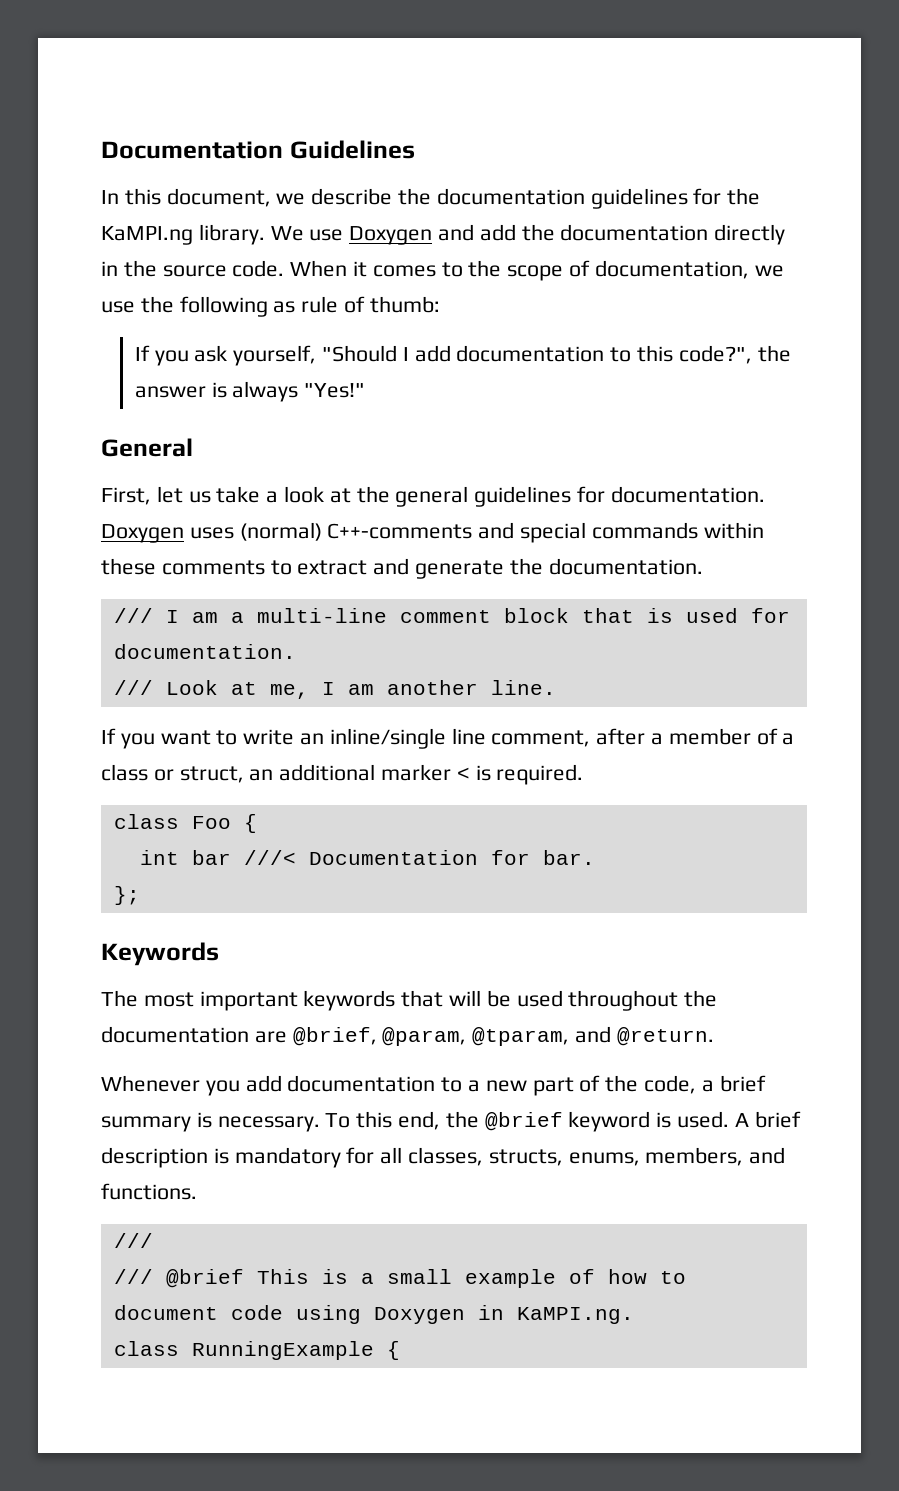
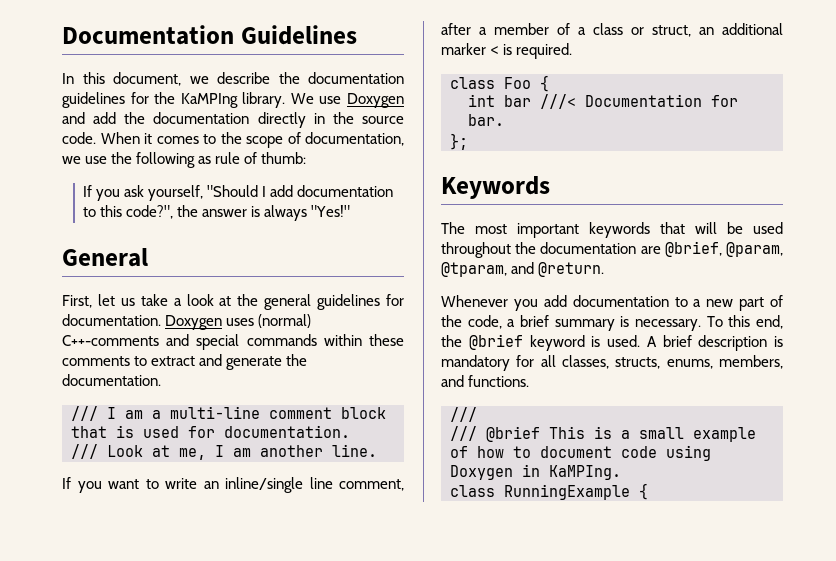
- In this document, we describe the documentation guidelines for the KaMPI.ng library.
+ In this document, we describe the documentation guidelines for the KaMPIng library.
- /// @brief This is a small example of how to document code using Doxygen in KaMPI.ng.
+ /// @brief This is a small example of how to document code using Doxygen in KaMPIng.

